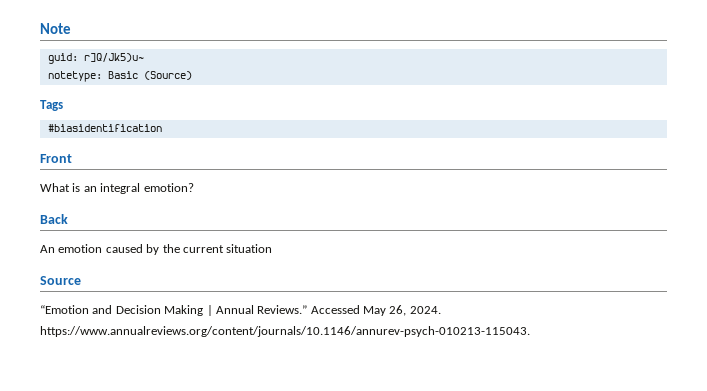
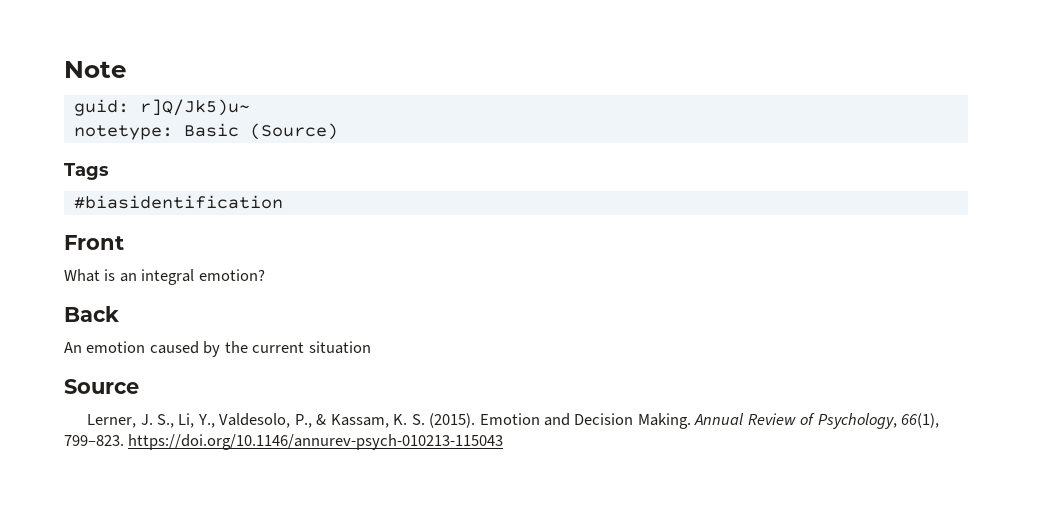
- “Emotion and Decision Making | Annual Reviews.” Accessed May 26, 2024. https://www.annualreviews.org/content/journals/10.1146/annurev-psych-010213-115043.
+ Lerner, J. S., Li, Y., Valdesolo, P., & Kassam, K. S. (2015). Emotion and Decision Making. Annual Review of Psychology, 66(1), 799–823. https://doi.org/10.1146/annurev-psych-010213-115043

